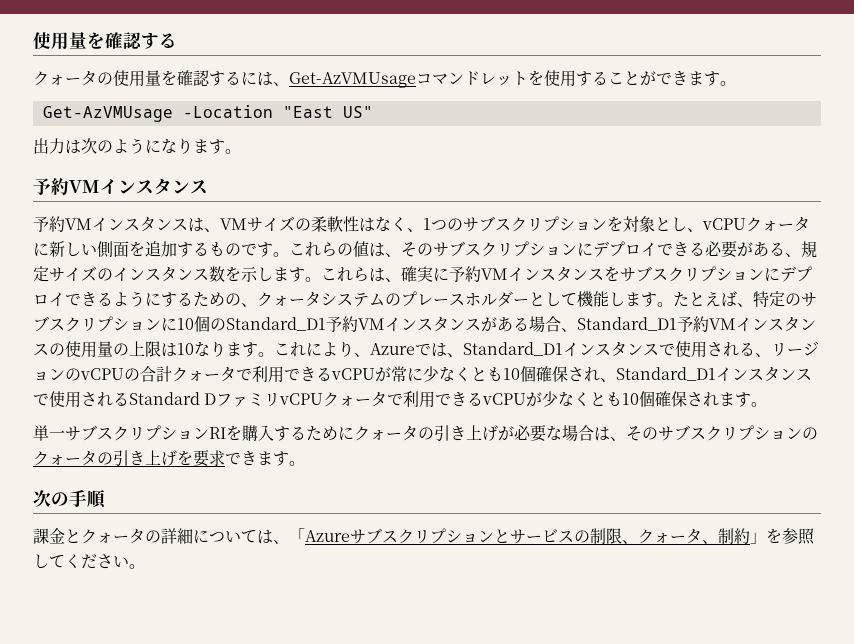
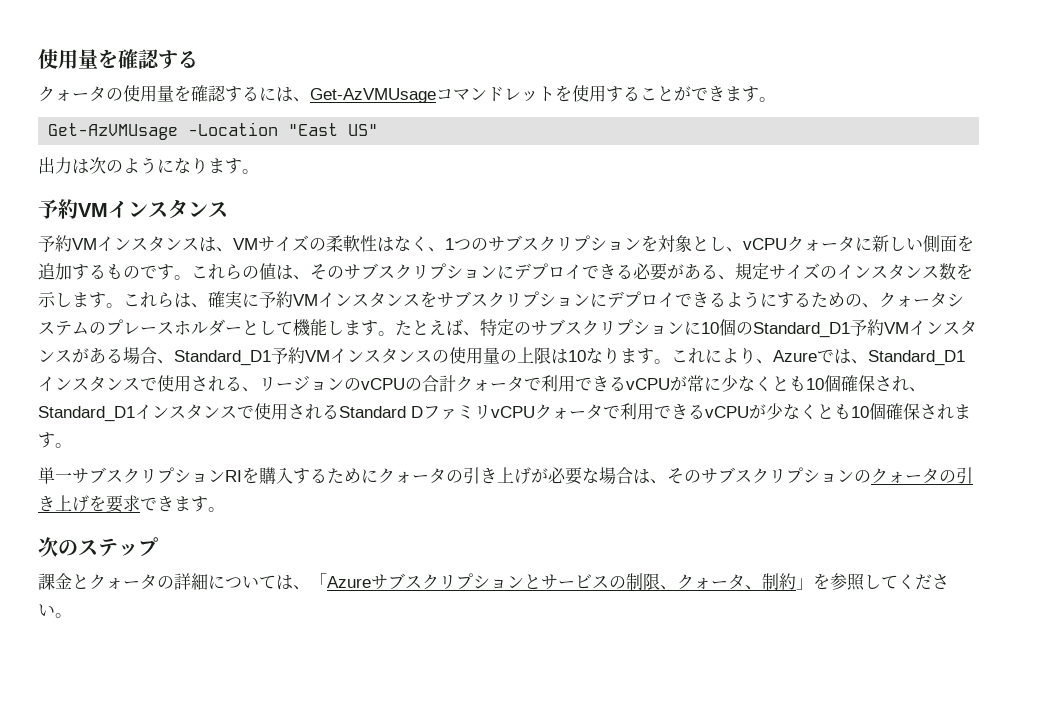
- 次の手順
+ 次のステップ

